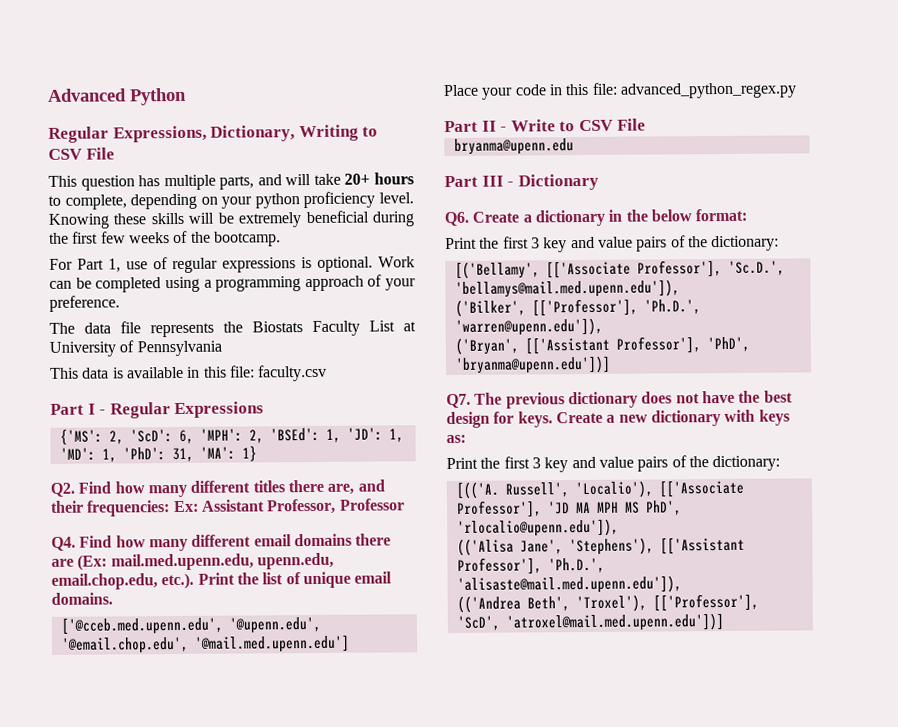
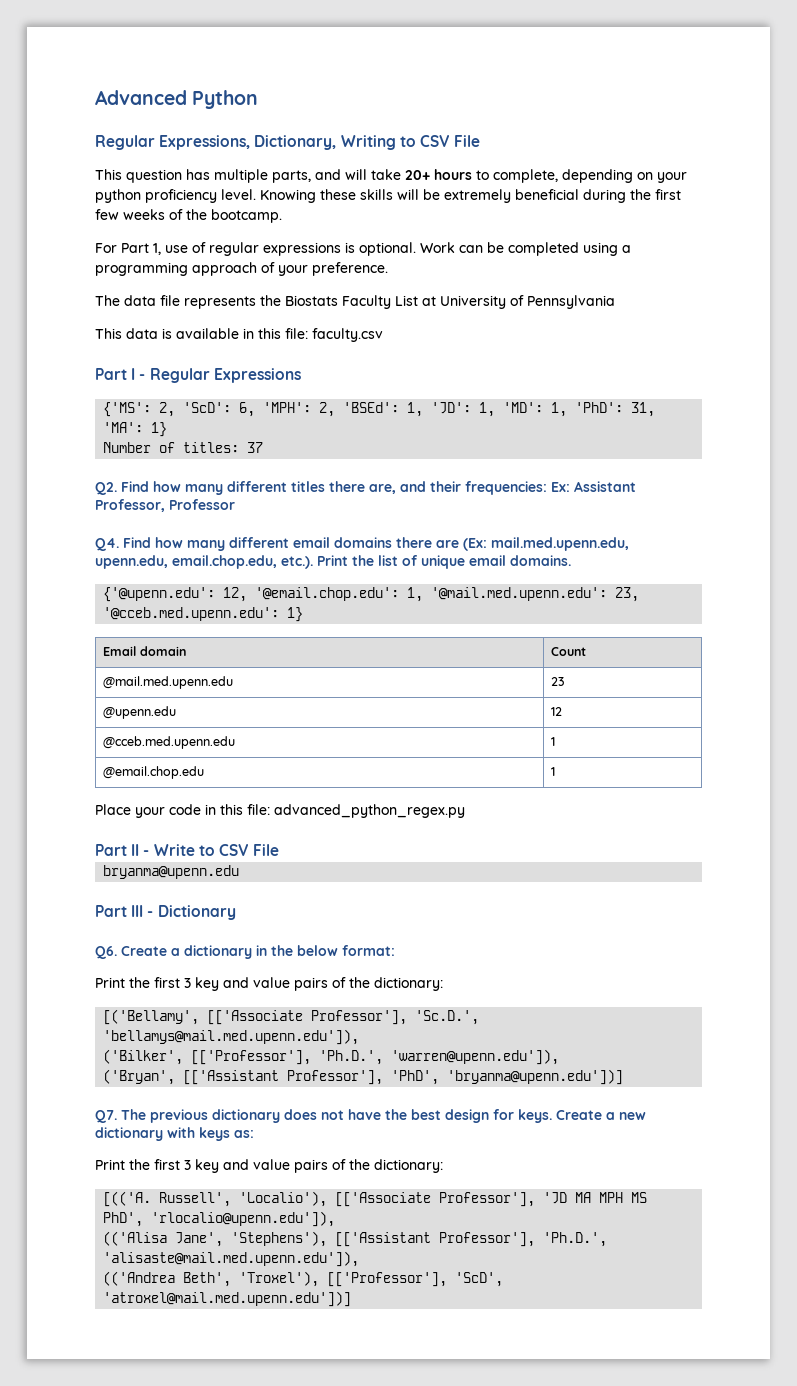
+ Number of titles: 37
- ['@cceb.med.upenn.edu', '@upenn.edu', '@email.chop.edu', '@mail.med.upenn.edu']
+ {'@upenn.edu': 12, '@email.chop.edu': 1, '@mail.med.upenn.edu': 23, '@cceb.med.upenn.edu': 1}
+ Email domain | Count
+ @mail.med.upenn.edu | 23
+ @upenn.edu | 12
+ @cceb.med.upenn.edu | 1
+ @email.chop.edu | 1

